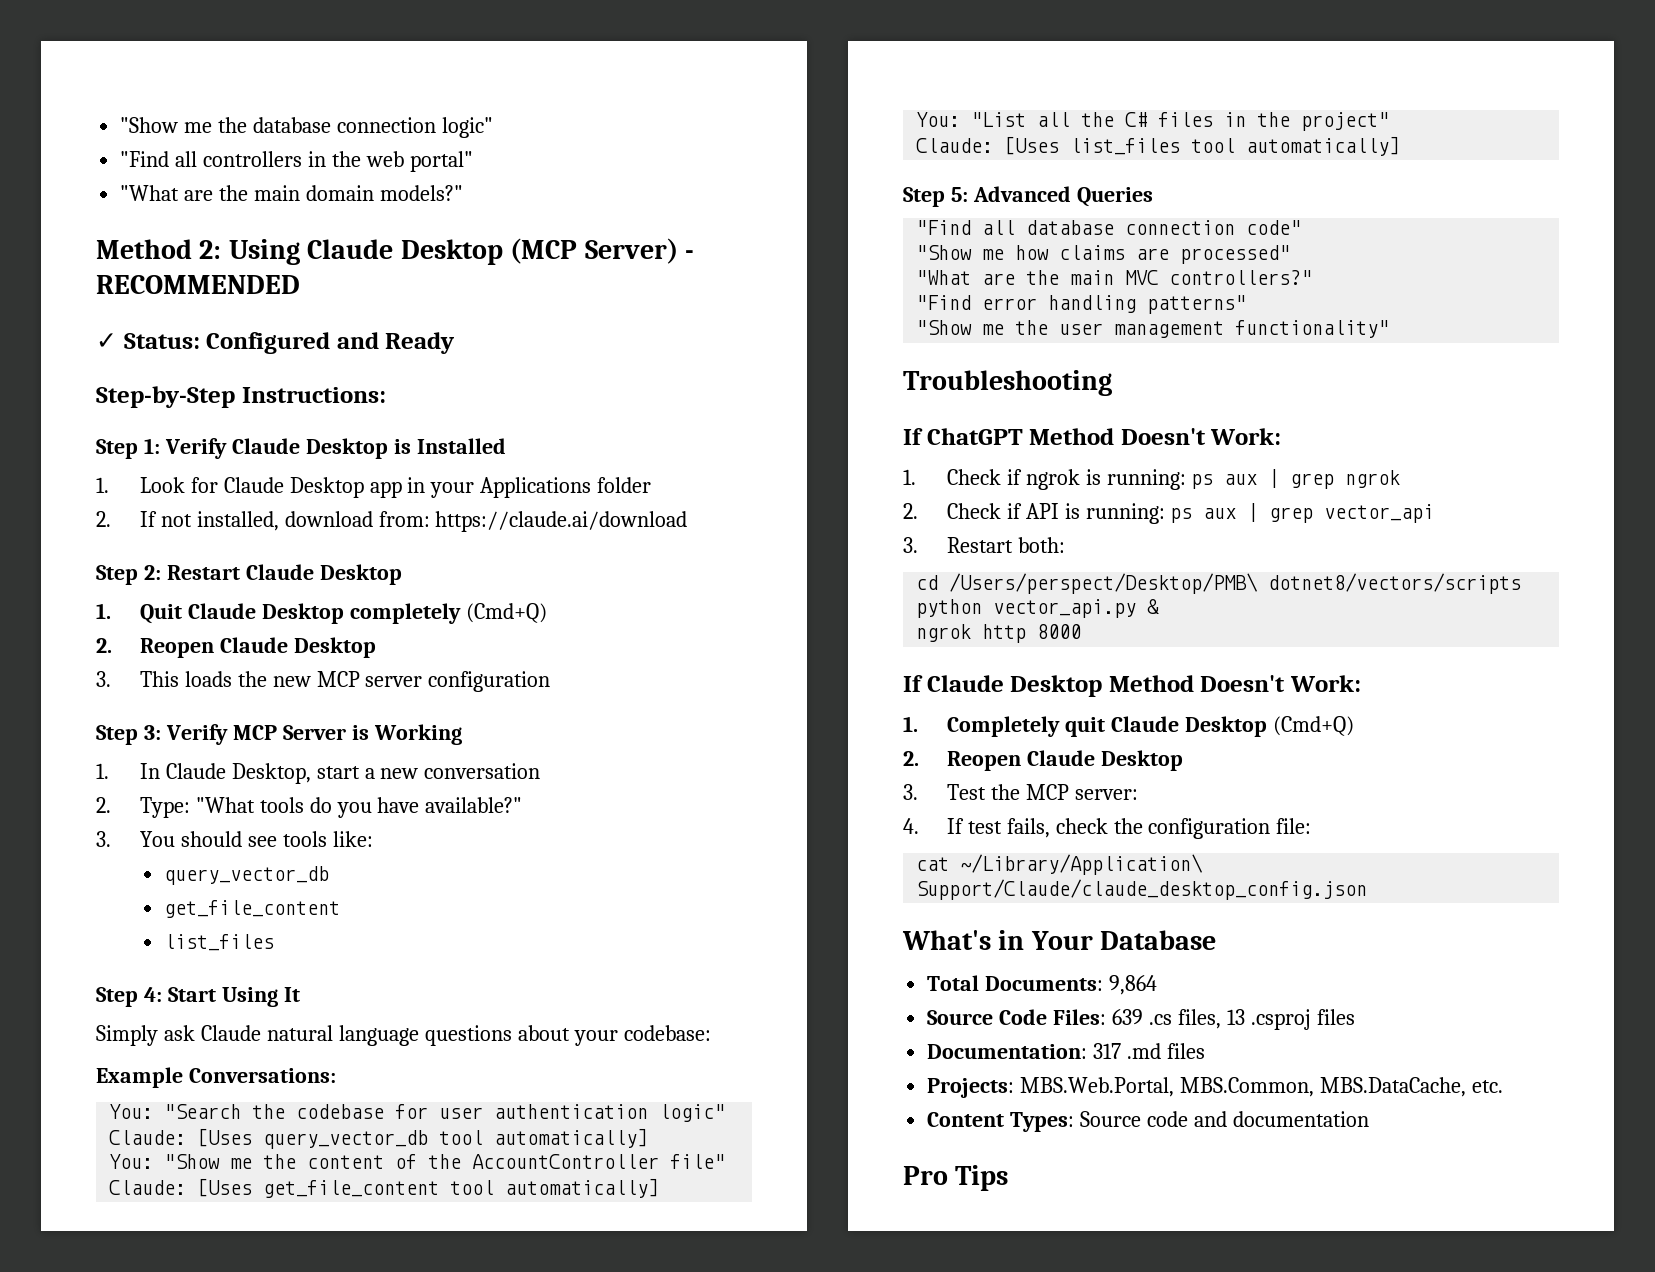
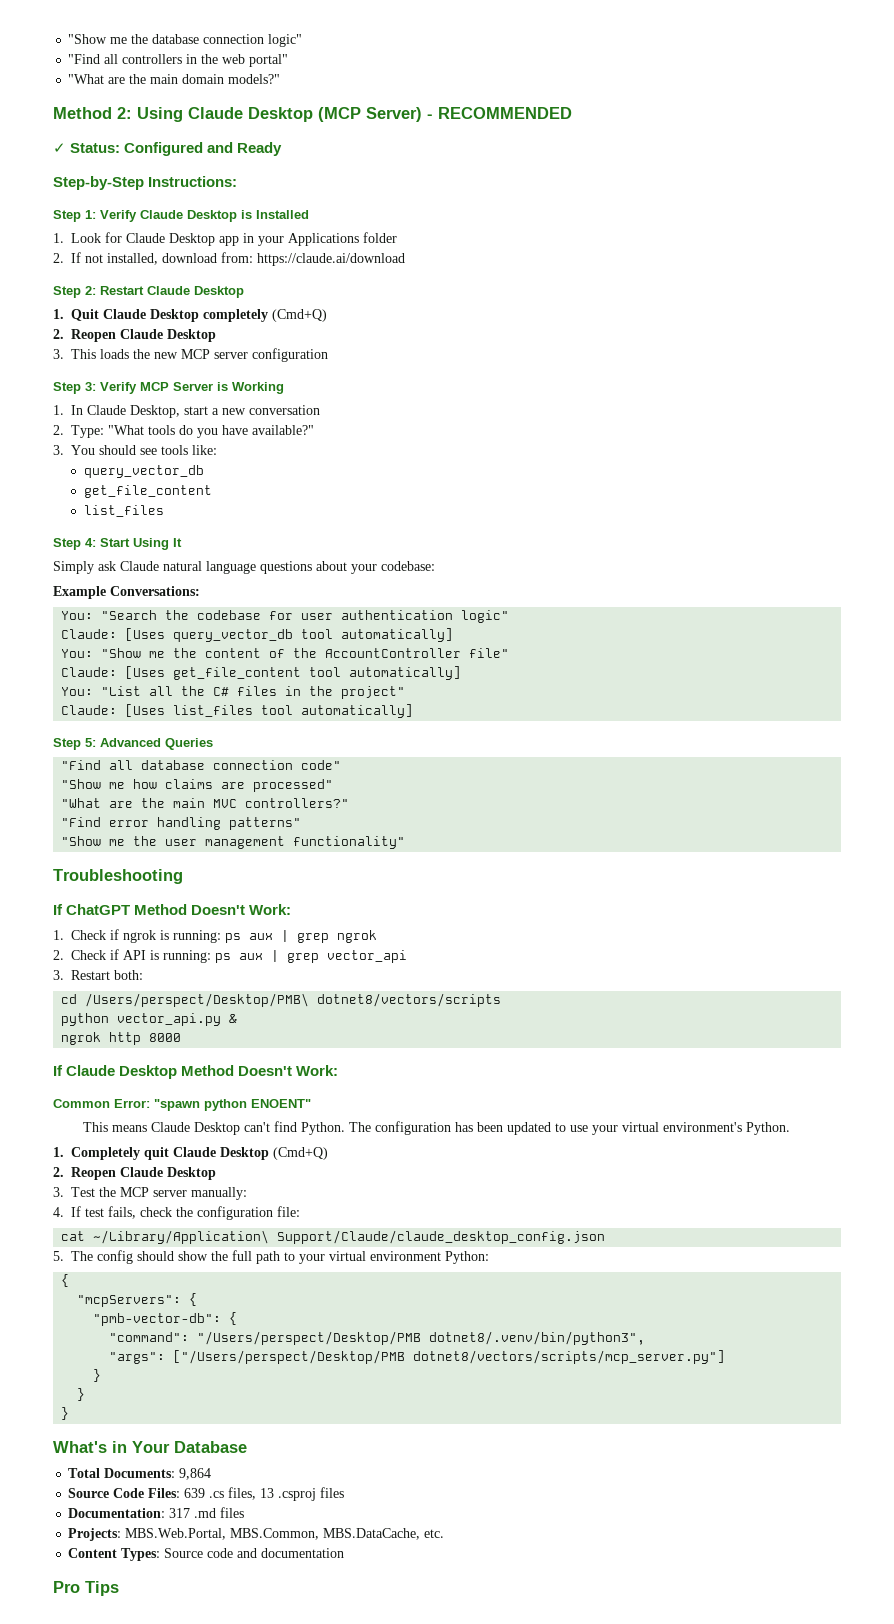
+ Common Error: "spawn python ENOENT"
+ This means Claude Desktop can't find Python. The configuration has been updated to use your virtual environment's Python.
- 3. Test the MCP server:
+ 3. Test the MCP server manually:
+ 5. The config should show the full path to your virtual environment Python:
+ {
+ "mcpServers": {
+ "pmb-vector-db": {
+ "command": "/Users/perspect/Desktop/PMB dotnet8/.venv/bin/python3",
+ "args": ["/Users/perspect/Desktop/PMB dotnet8/vectors/scripts/mcp_server.py"]
+ }
+ }
+ }

